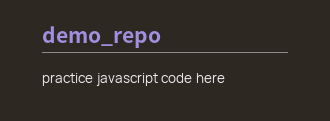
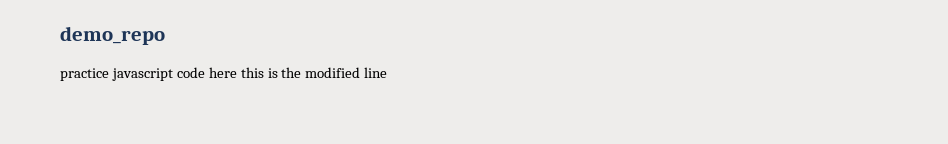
- practice javascript code here
+ practice javascript code here this is the modified line

